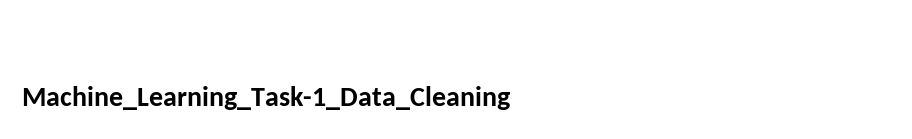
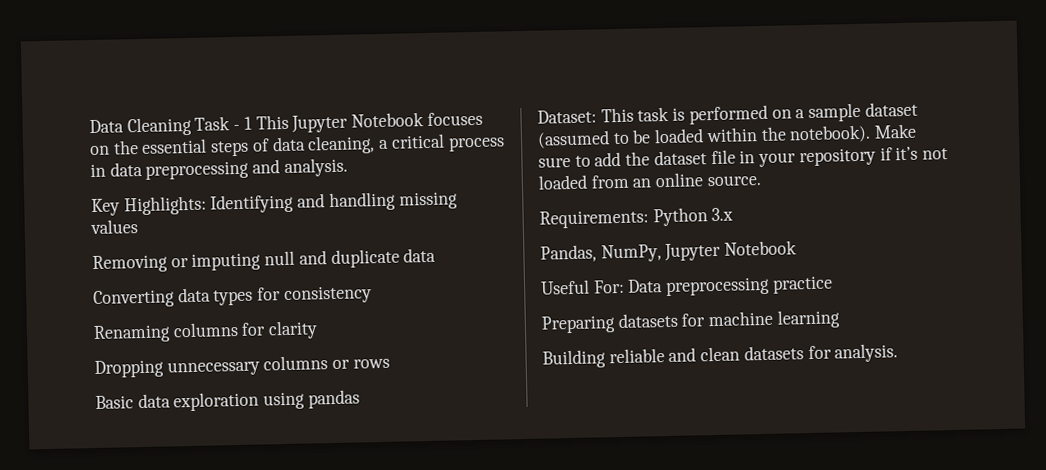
- Machine_Learning_Task-1_Data_Cleaning
+ Data Cleaning Task - 1 This Jupyter Notebook focuses on the essential steps of data cleaning, a critical process in data preprocessing and analysis.
+ Key Highlights: Identifying and handling missing values
+ Removing or imputing null and duplicate data
+ Converting data types for consistency
+ Renaming columns for clarity
+ Dropping unnecessary columns or rows
+ Basic data exploration using pandas
+ Dataset: This task is performed on a sample dataset (assumed to be loaded within the notebook). Make sure to add the dataset file in your repository if it’s not loaded from an online source.
+ Requirements: Python 3.x
+ Pandas, NumPy, Jupyter Notebook
+ Useful For: Data preprocessing practice
+ Preparing datasets for machine learning
+ Building reliable and clean datasets for analysis.

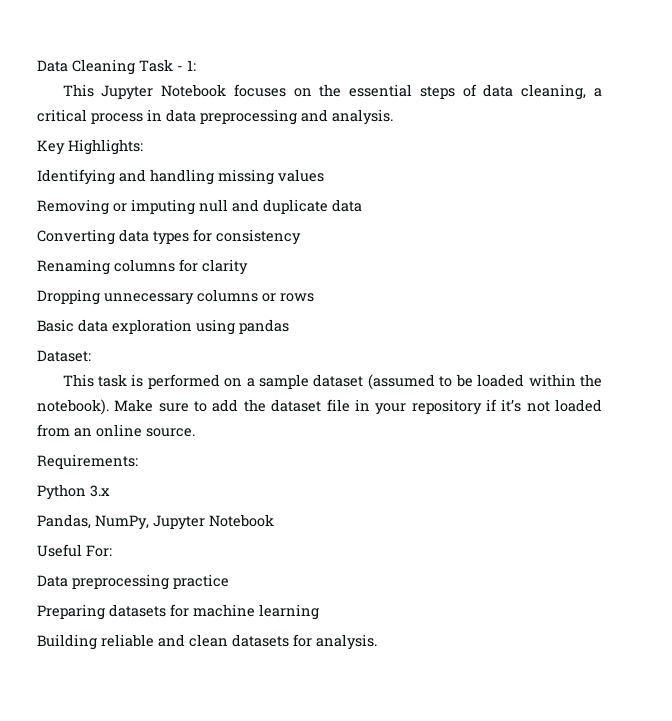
- Data Cleaning Task - 1 This Jupyter Notebook focuses on the essential steps of data cleaning, a critical process in data preprocessing and analysis.
+ Data Cleaning Task - 1:
+ This Jupyter Notebook focuses on the essential steps of data cleaning, a critical process in data preprocessing and analysis.
- Key Highlights: Identifying and handling missing values
+ Key Highlights:
+ Identifying and handling missing values
- Dataset: This task is performed on a sample dataset (assumed to be loaded within the notebook).
+ Dataset:
+ This task is performed on a sample dataset (assumed to be loaded within the notebook).
- Requirements: Python 3.x
+ Requirements:
+ Python 3.x
- Useful For: Data preprocessing practice
+ Useful For:
+ Data preprocessing practice

